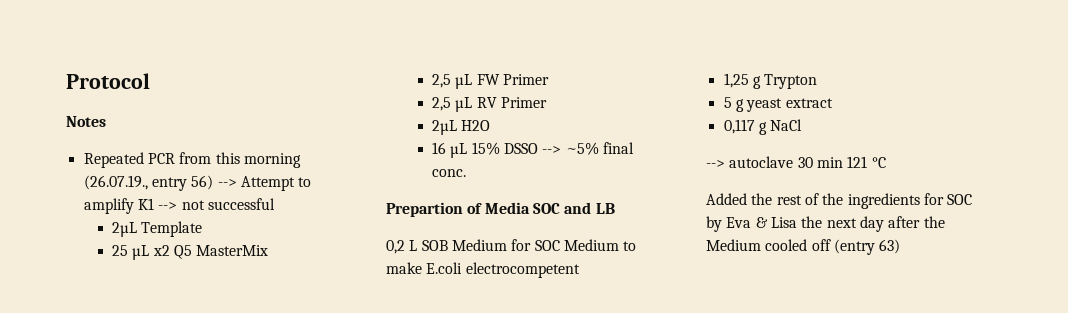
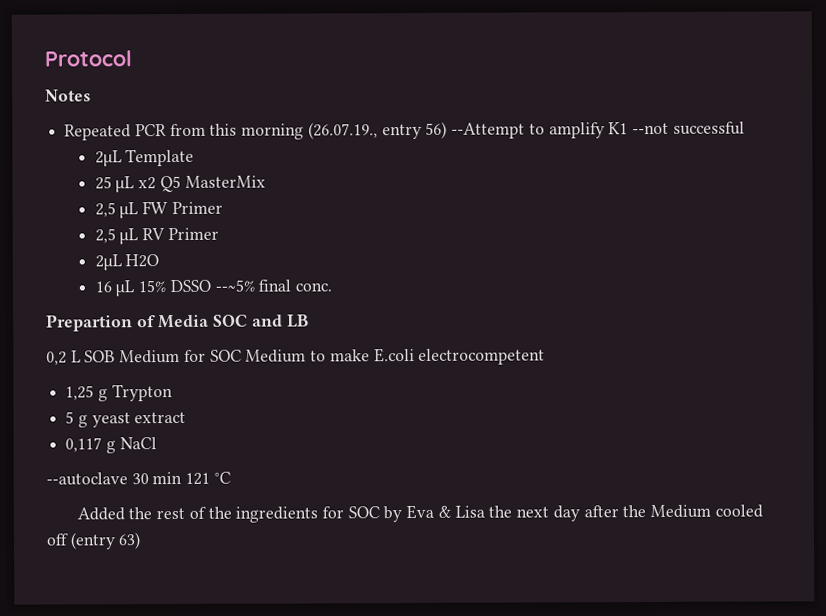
- Repeated PCR from this morning (26.07.19., entry 56) --> Attempt to amplify K1 --> not successful
+ Repeated PCR from this morning (26.07.19., entry 56) --Attempt to amplify K1 --not successful
- 16 µL 15% DSSO --> ~5% final conc.
+ 16 µL 15% DSSO --~5% final conc.
- --> autoclave 30 min 121 °C
+ --autoclave 30 min 121 °C

